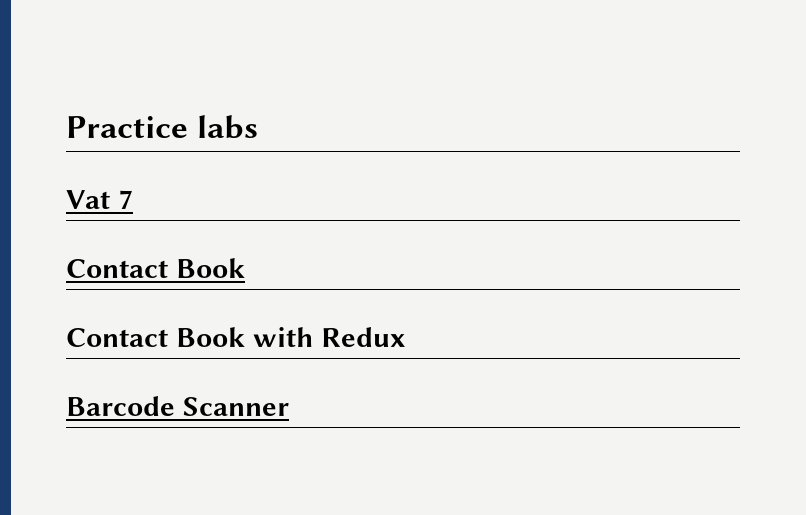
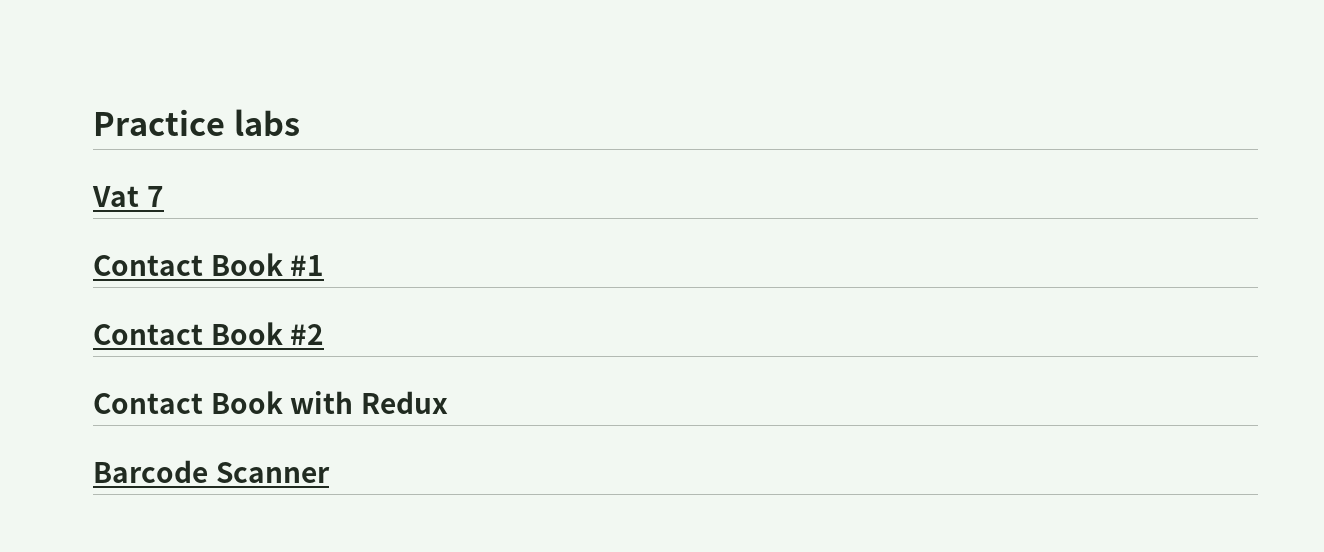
  Vat 7
- Contact Book
+ Contact Book #1
+ Contact Book #2

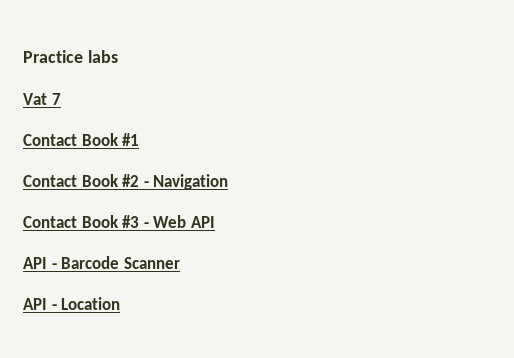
- Contact Book #2
- Contact Book with Redux
- Barcode Scanner
+ Contact Book #2 - Navigation
+ Contact Book #3 - Web API
+ API - Barcode Scanner
+ API - Location

